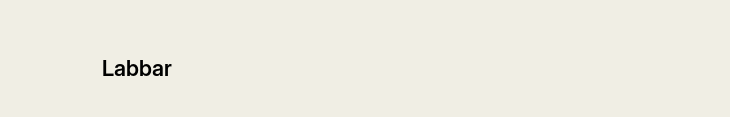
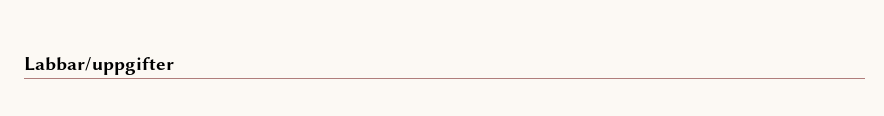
- Labbar
+ Labbar/uppgifter

